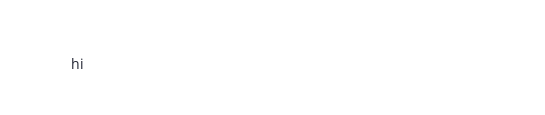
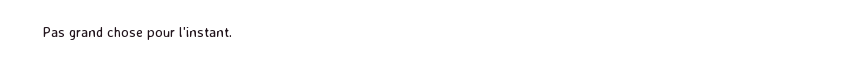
- hi
+ Pas grand chose pour l'instant.

